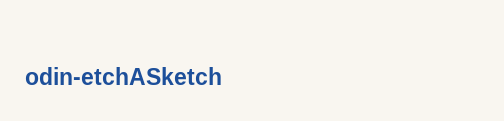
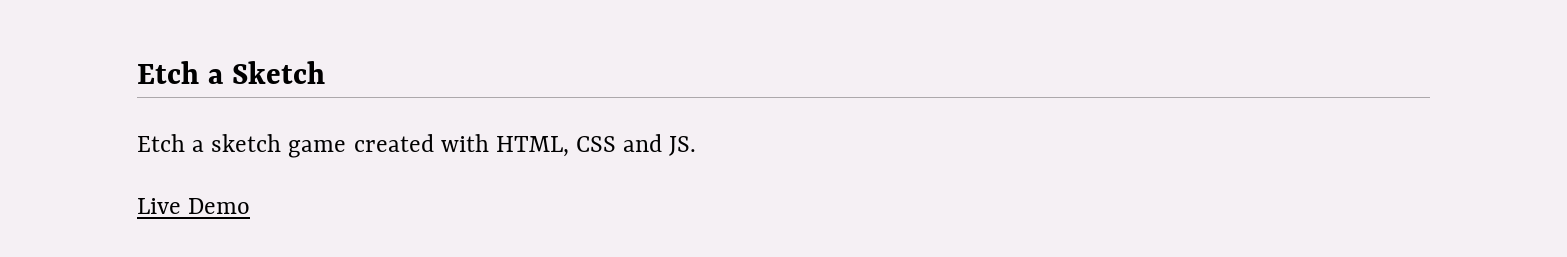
- odin-etchASketch
+ Etch a Sketch
+ Etch a sketch game created with HTML, CSS and JS.
+ Live Demo

